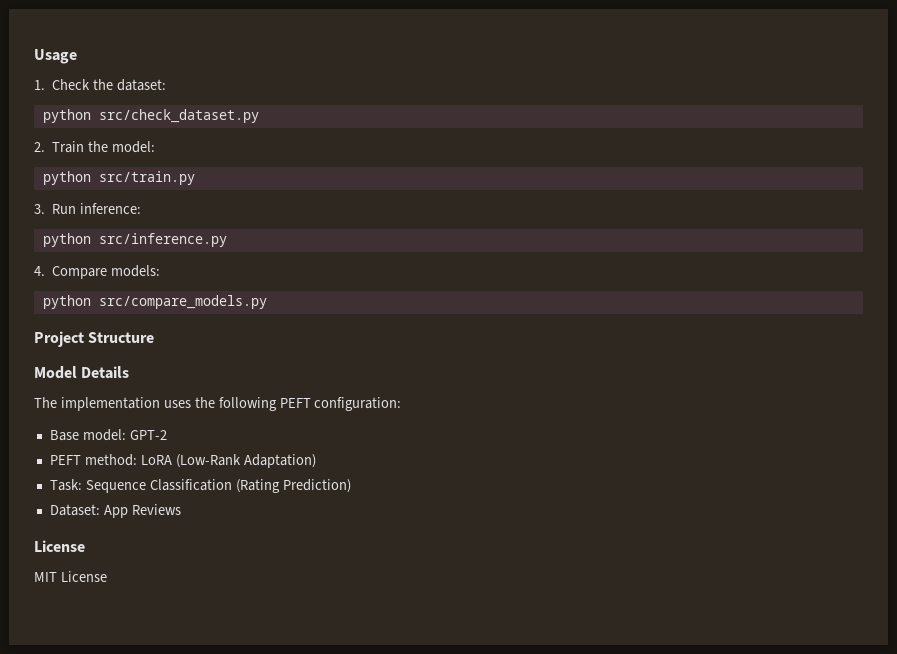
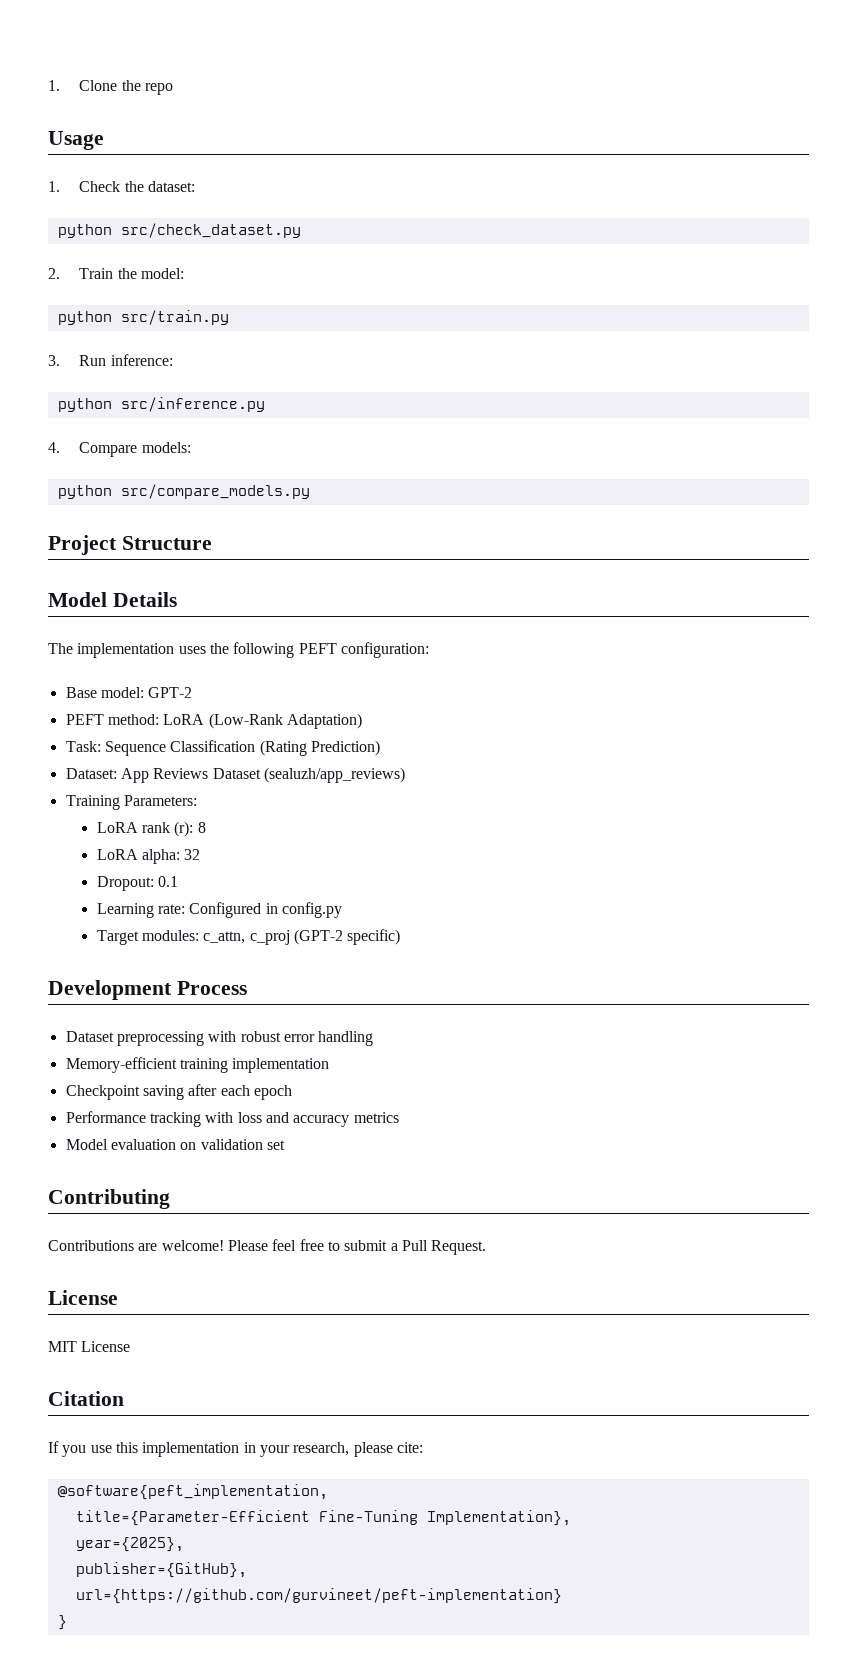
+ 1. Clone the repo
- Dataset: App Reviews
+ Dataset: App Reviews Dataset (sealuzh/app_reviews)
+ Training Parameters:
+ LoRA rank (r): 8
+ LoRA alpha: 32
+ Dropout: 0.1
+ Learning rate: Configured in config.py
+ Target modules: c_attn, c_proj (GPT-2 specific)
+ Development Process
+ Dataset preprocessing with robust error handling
+ Memory-efficient training implementation
+ Checkpoint saving after each epoch
+ Performance tracking with loss and accuracy metrics
+ Model evaluation on validation set
+ Contributing
+ Contributions are welcome! Please feel free to submit a Pull Request.
  License
  MIT License
+ Citation
+ If you use this implementation in your research, please cite:
+ @software{peft_implementation,
+ title={Parameter-Efficient Fine-Tuning Implementation},
+ year={2025},
+ publisher={GitHub},
+ url={https://github.com/gurvineet/peft-implementation}
+ }

